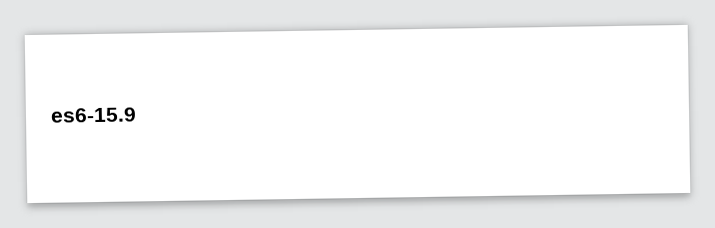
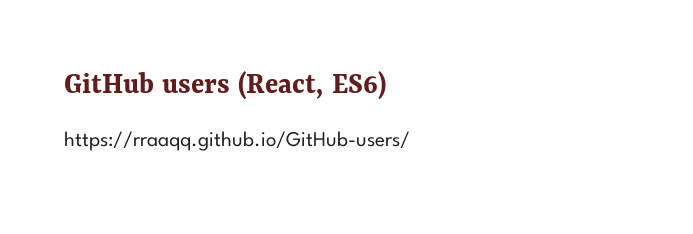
- es6-15.9
+ GitHub users (React, ES6)
+ https://rraaqq.github.io/GitHub-users/

